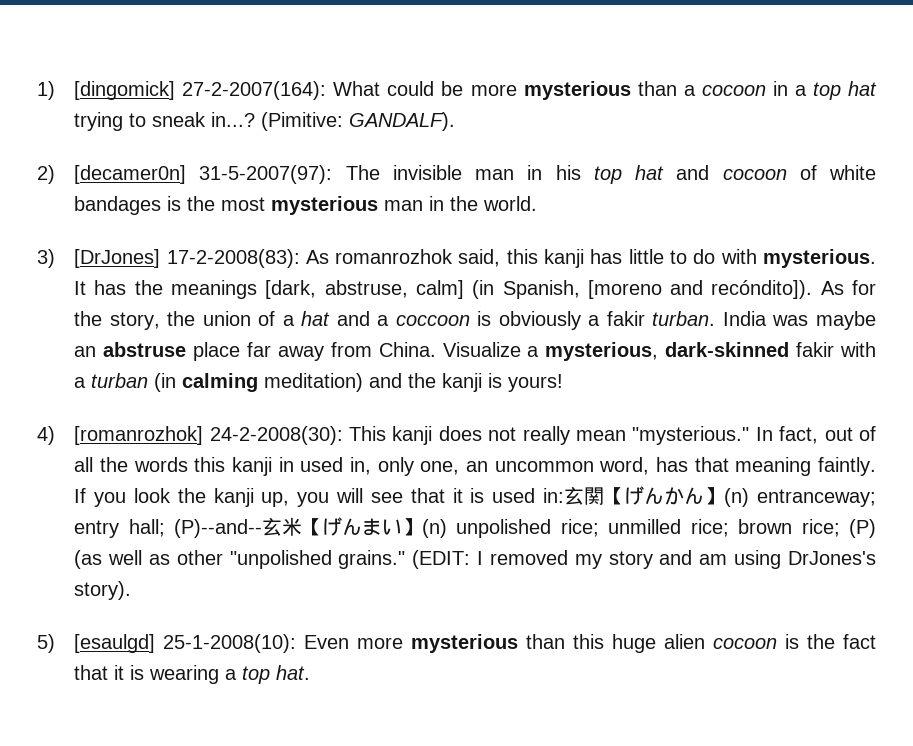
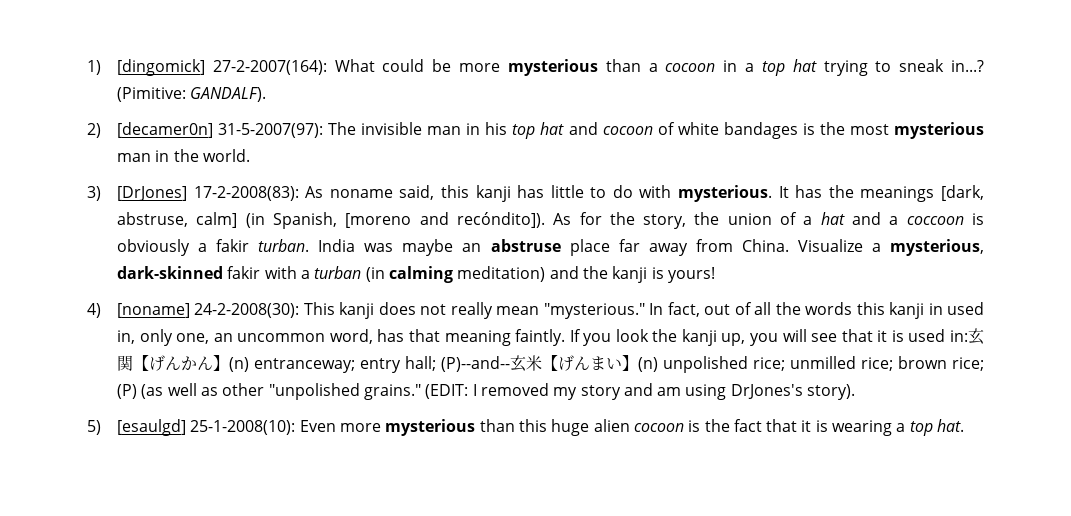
- 3) [DrJones] 17-2-2008(83): As romanrozhok said, this kanji has little to do with mysterious.
+ 3) [DrJones] 17-2-2008(83): As noname said, this kanji has little to do with mysterious.
- 4) [romanrozhok] 24-2-2008(30): This kanji does not really mean "mysterious."
+ 4) [noname] 24-2-2008(30): This kanji does not really mean "mysterious."

